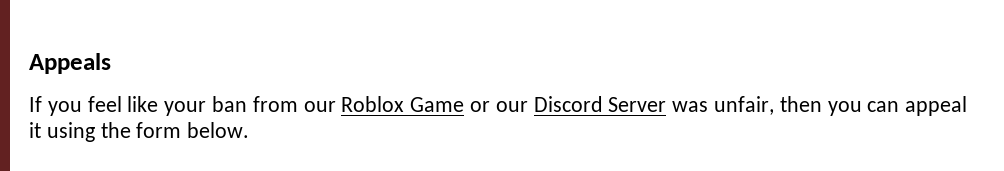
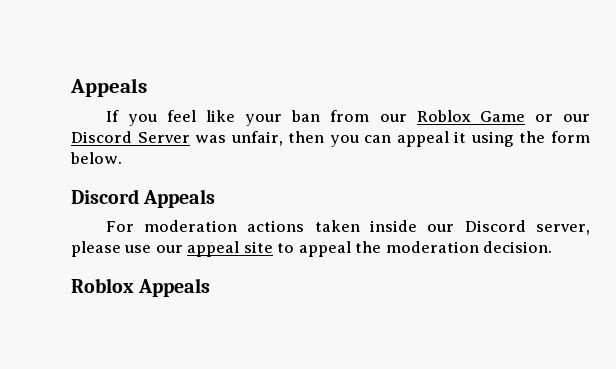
+ Discord Appeals
+ For moderation actions taken inside our Discord server, please use our appeal site to appeal the moderation decision.
+ Roblox Appeals

